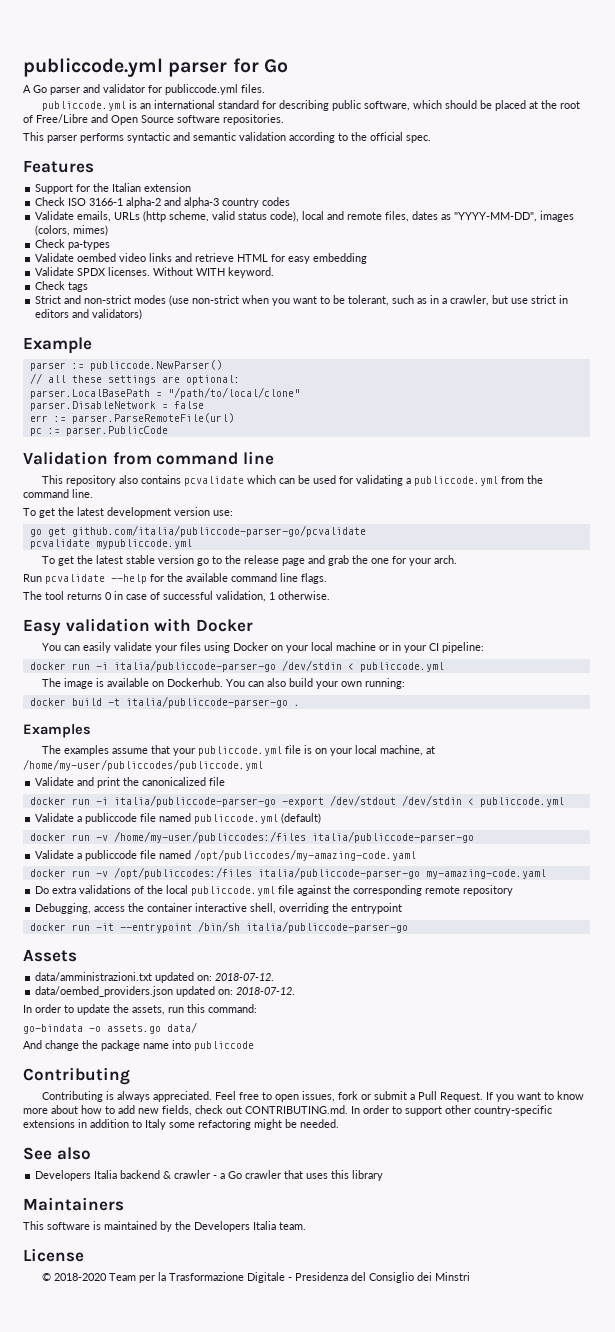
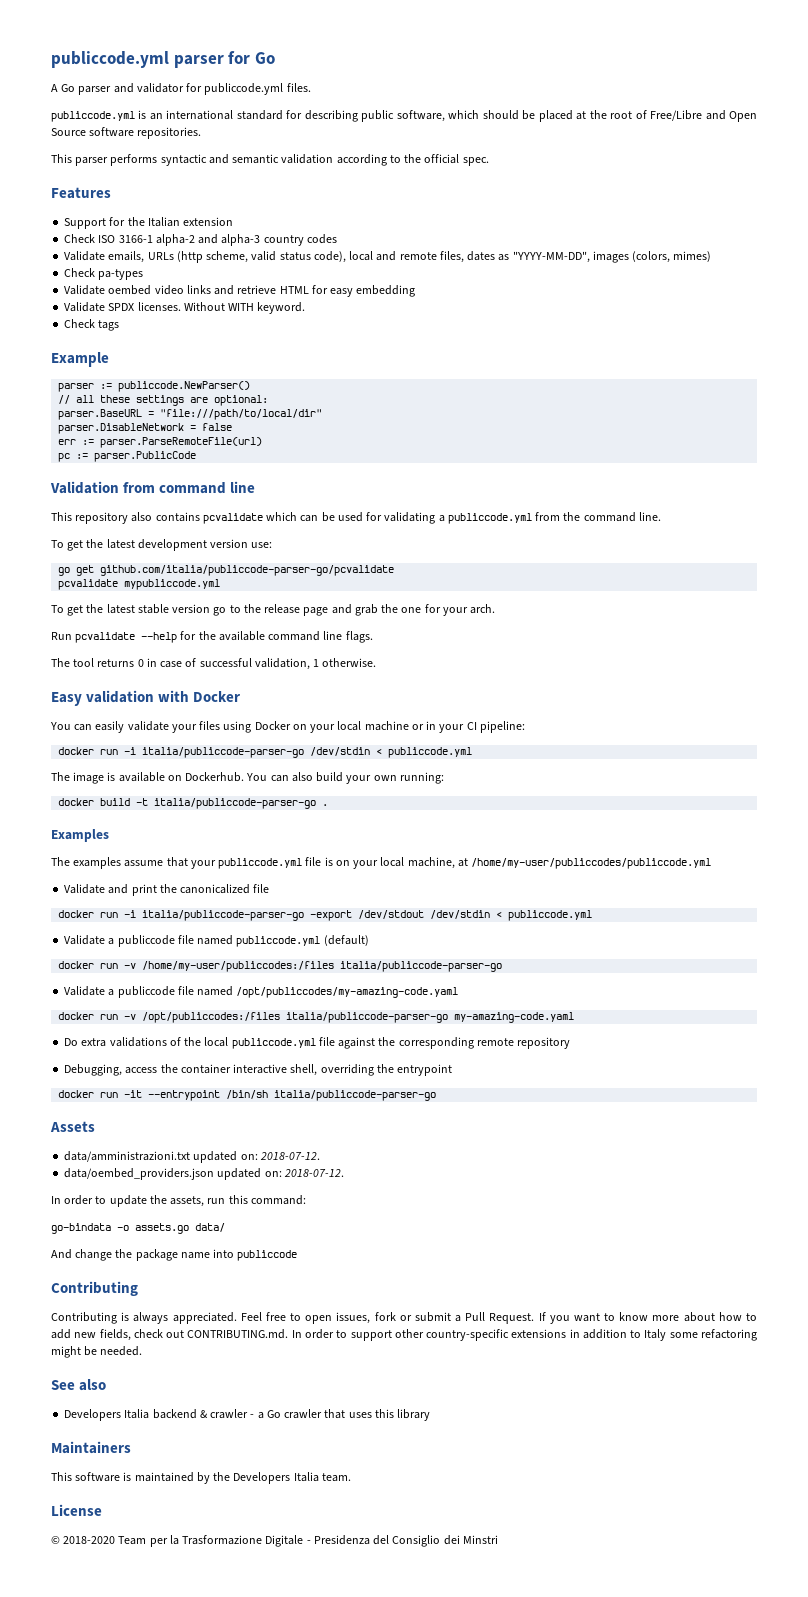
- Strict and non-strict modes (use non-strict when you want to be tolerant, such as in a crawler, but use strict in editors and validators)
- parser.LocalBasePath = "/path/to/local/clone"
+ parser.BaseURL = "file:///path/to/local/dir"

